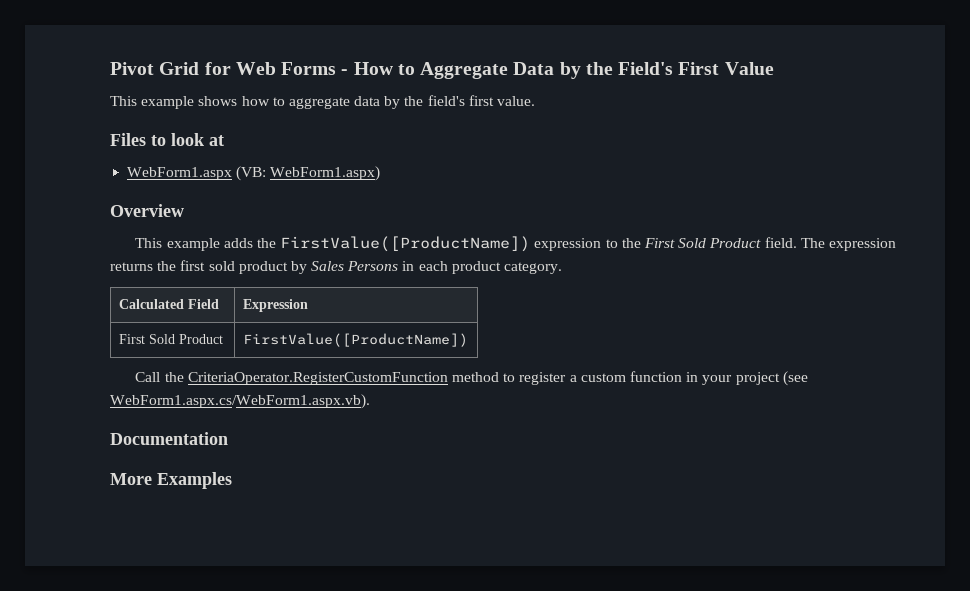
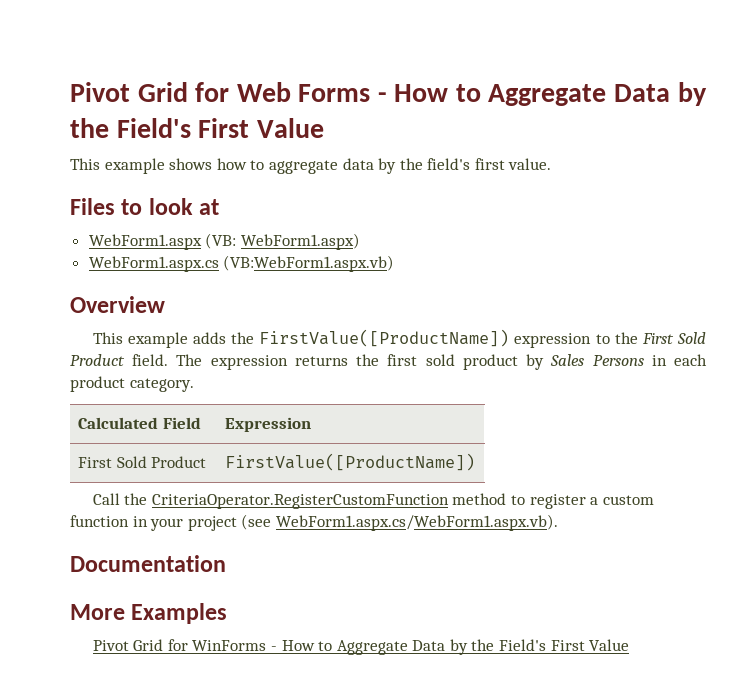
+ WebForm1.aspx.cs (VB:WebForm1.aspx.vb)
+ Pivot Grid for WinForms - How to Aggregate Data by the Field's First Value

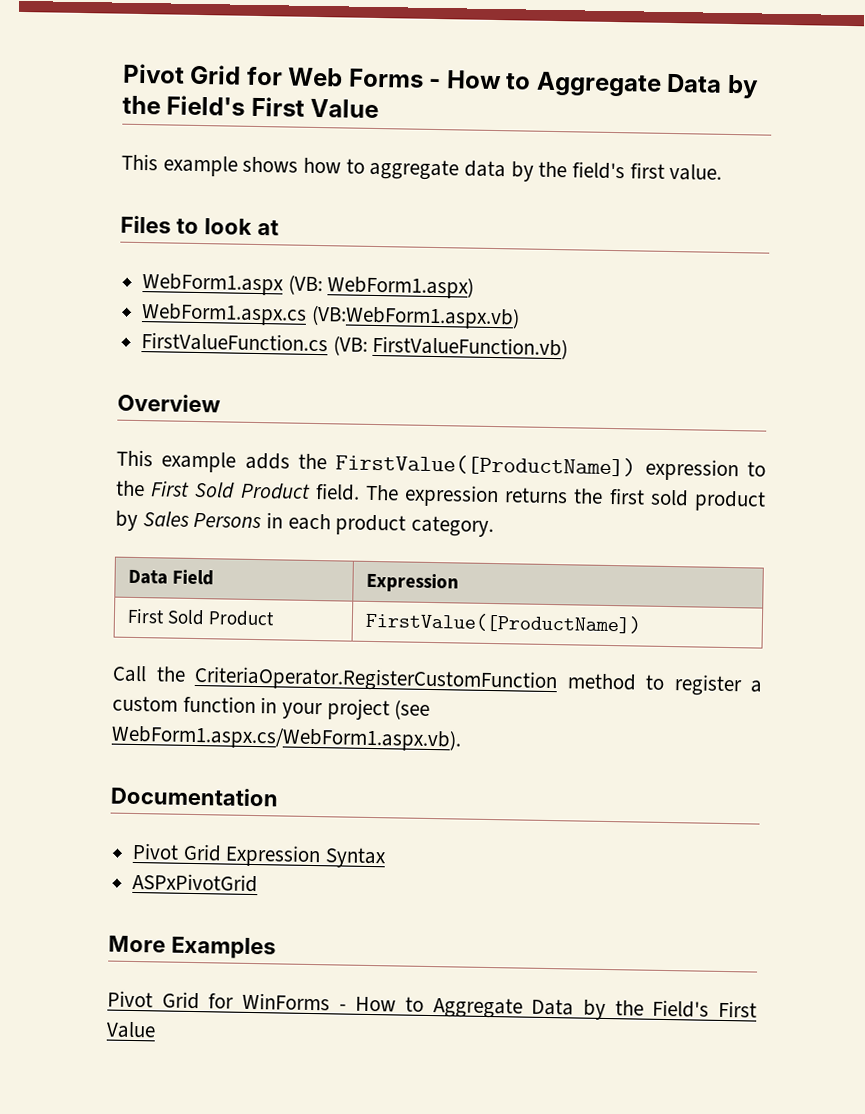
+ FirstValueFunction.cs (VB: FirstValueFunction.vb)
- Calculated Field | Expression
+ Data Field | Expression
+ Pivot Grid Expression Syntax
+ ASPxPivotGrid

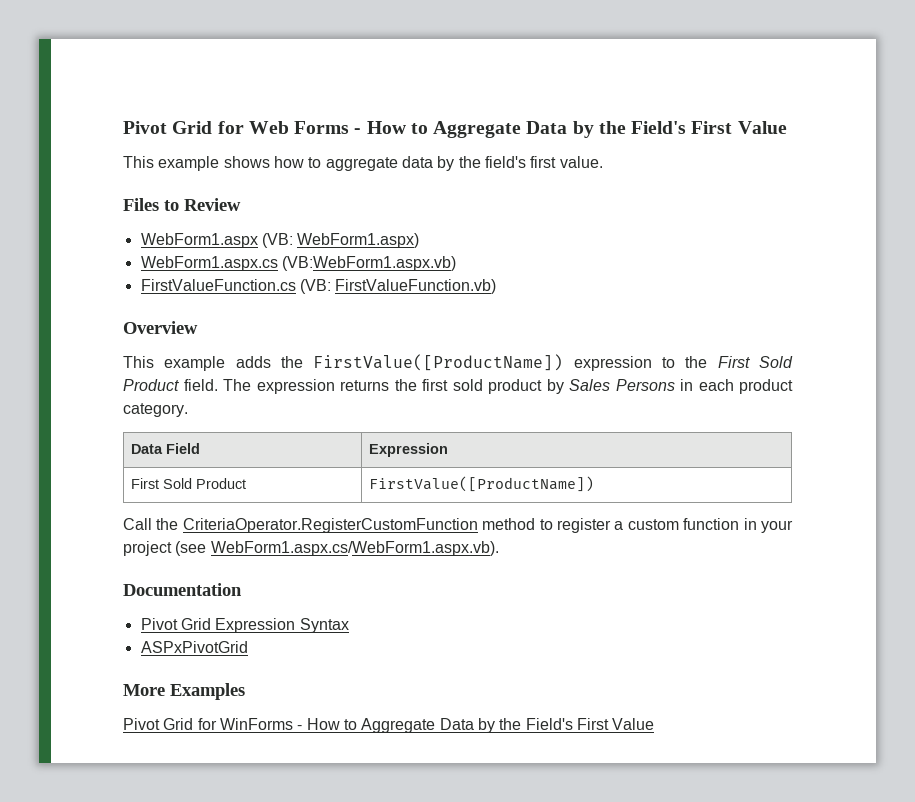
- Files to look at
+ Files to Review

